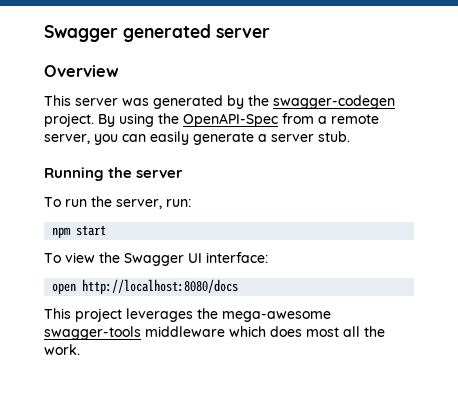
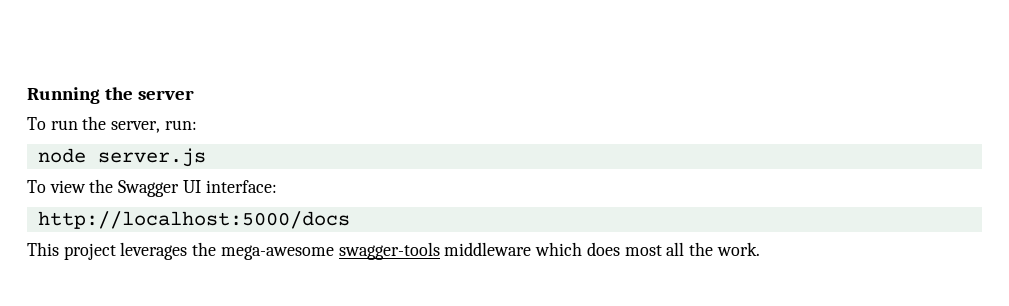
- Swagger generated server
- Overview
- This server was generated by the swagger-codegen project. By using the OpenAPI-Spec from a remote server, you can easily generate a server stub.
- npm start
+ node server.js
- open http://localhost:8080/docs
+ http://localhost:5000/docs

